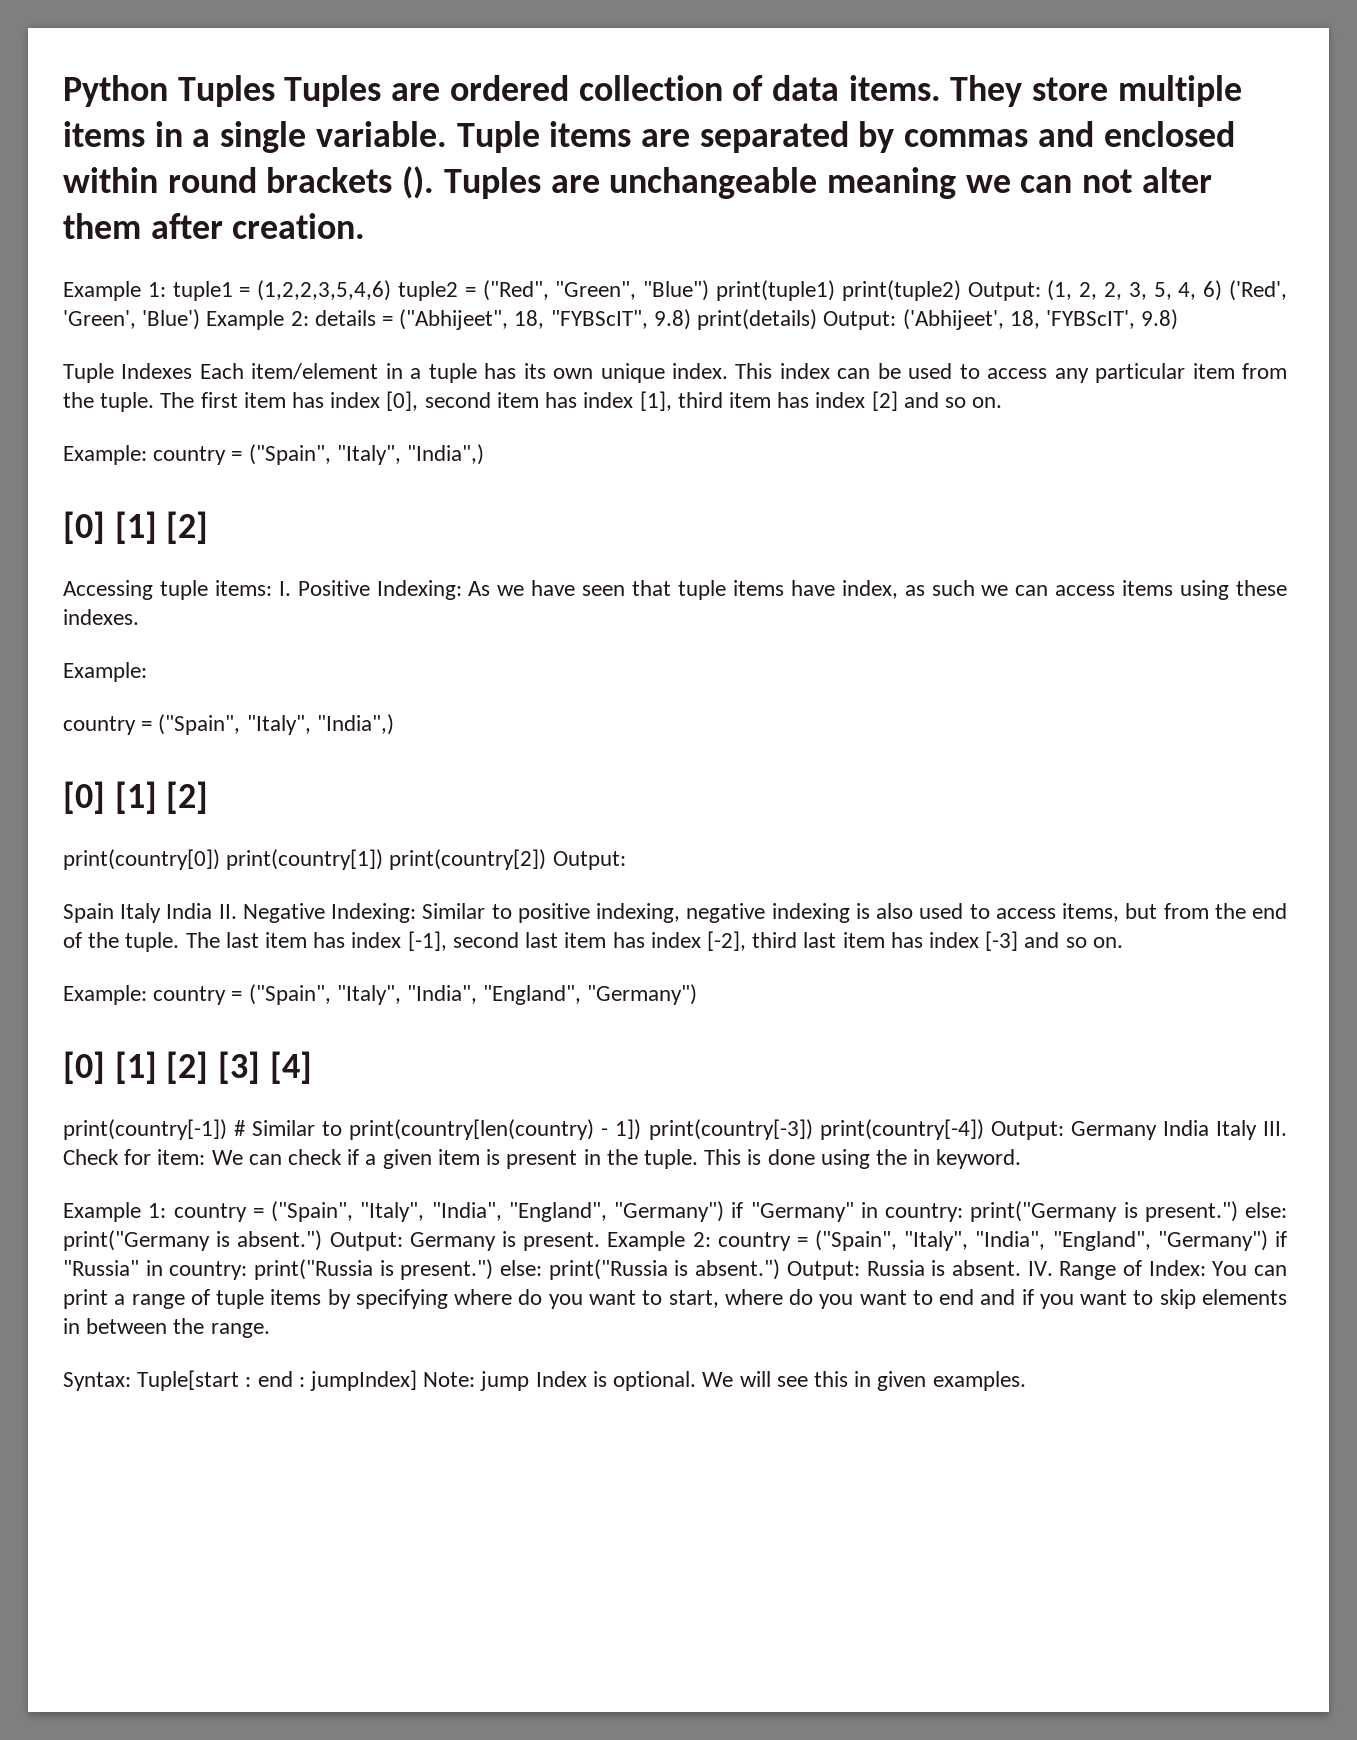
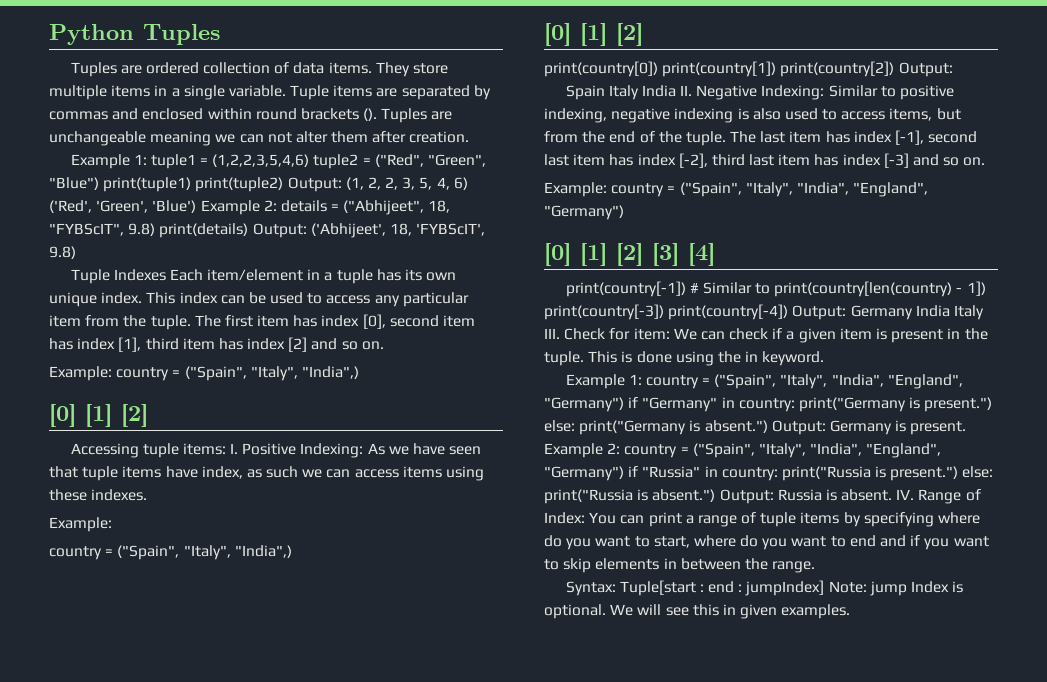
- Python Tuples Tuples are ordered collection of data items.
+ Python Tuples
+ Tuples are ordered collection of data items.

